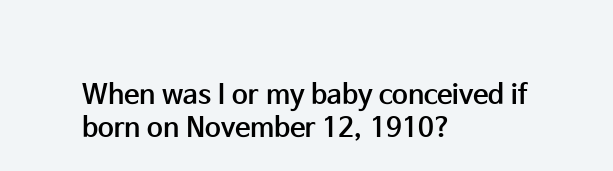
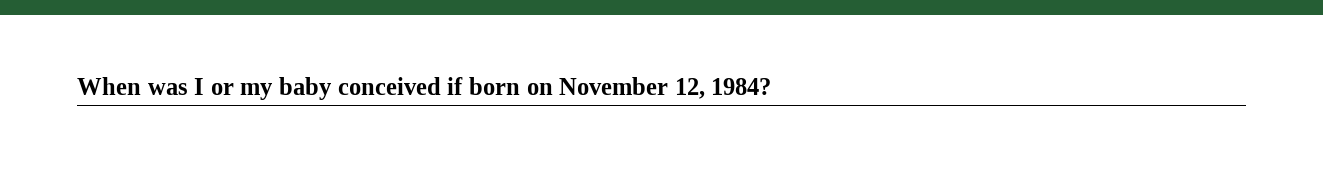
- When was I or my baby conceived if born on November 12, 1910?
+ When was I or my baby conceived if born on November 12, 1984?

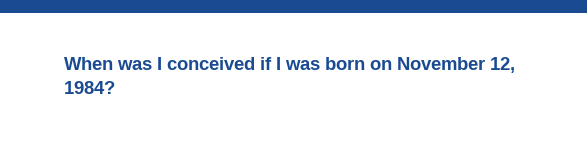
- When was I or my baby conceived if born on November 12, 1984?
+ When was I conceived if I was born on November 12, 1984?

